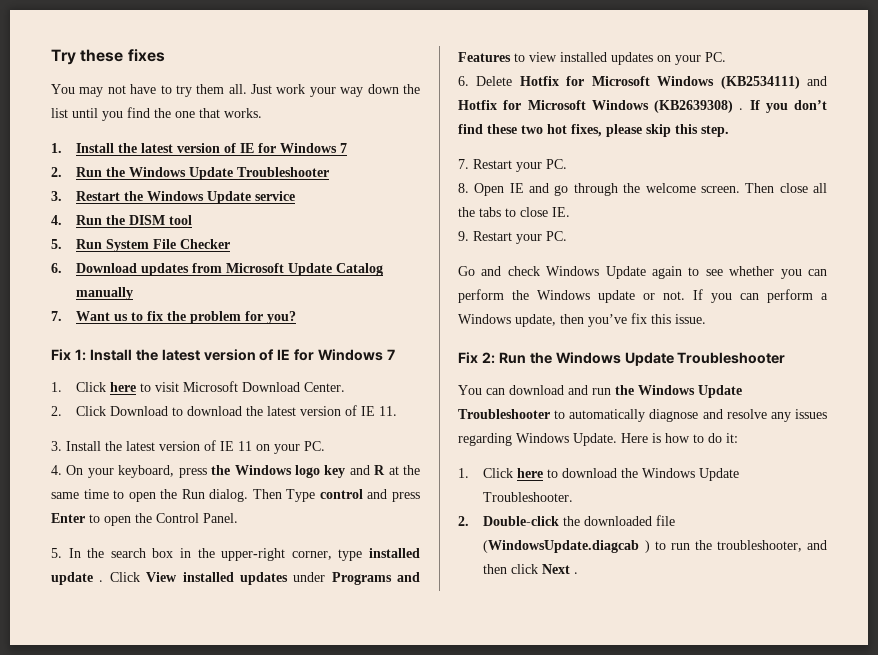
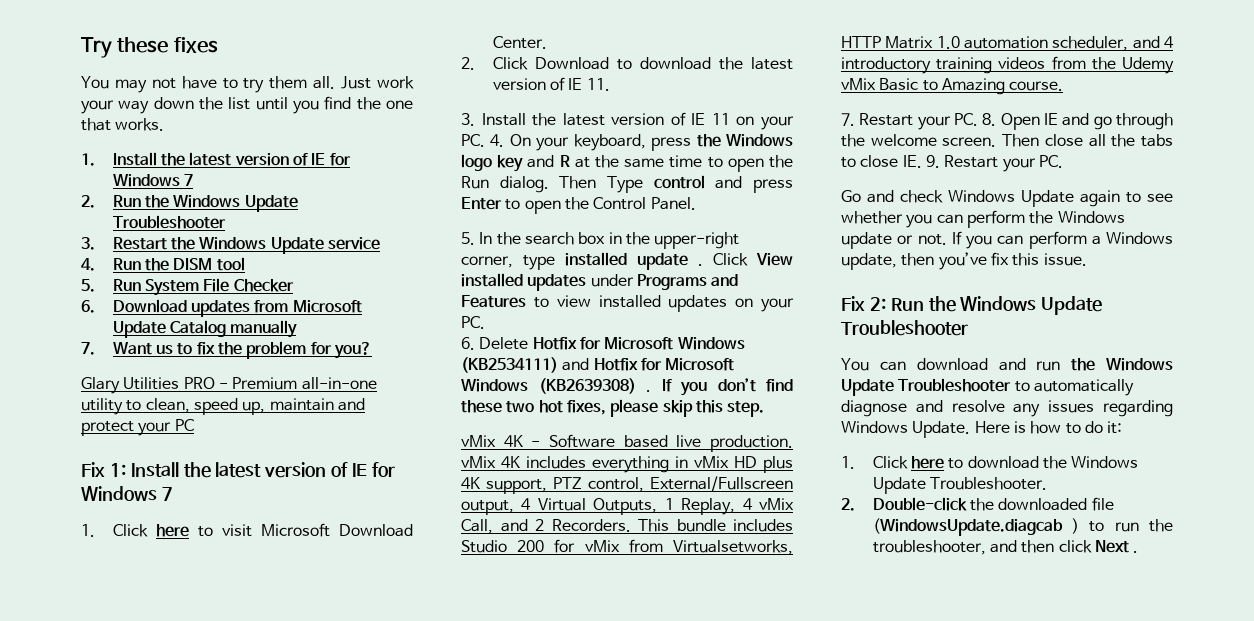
+ Glary Utilities PRO - Premium all-in-one utility to clean, speed up, maintain and protect your PC
- 3. Install the latest version of IE 11 on your PC.
- 4. On your keyboard, press the Windows logo key and R at the same time to open the Run dialog.
+ 3. Install the latest version of IE 11 on your PC. 4. On your keyboard, press the Windows logo key and R at the same time to open the Run dialog.
+ vMix 4K - Software based live production. vMix 4K includes everything in vMix HD plus 4K support, PTZ control, External/Fullscreen output, 4 Virtual Outputs, 1 Replay, 4 vMix Call, and 2 Recorders. This bundle includes Studio 200 for vMix from Virtualsetworks, HTTP Matrix 1.0 automation scheduler, and 4 introductory training videos from the Udemy vMix Basic to Amazing course.
- 7. Restart your PC.
- 8. Open IE and go through the welcome screen.
+ 7. Restart your PC. 8. Open IE and go through the welcome screen.
- Then close all the tabs to close IE.
- 9. Restart your PC.
+ Then close all the tabs to close IE. 9. Restart your PC.

